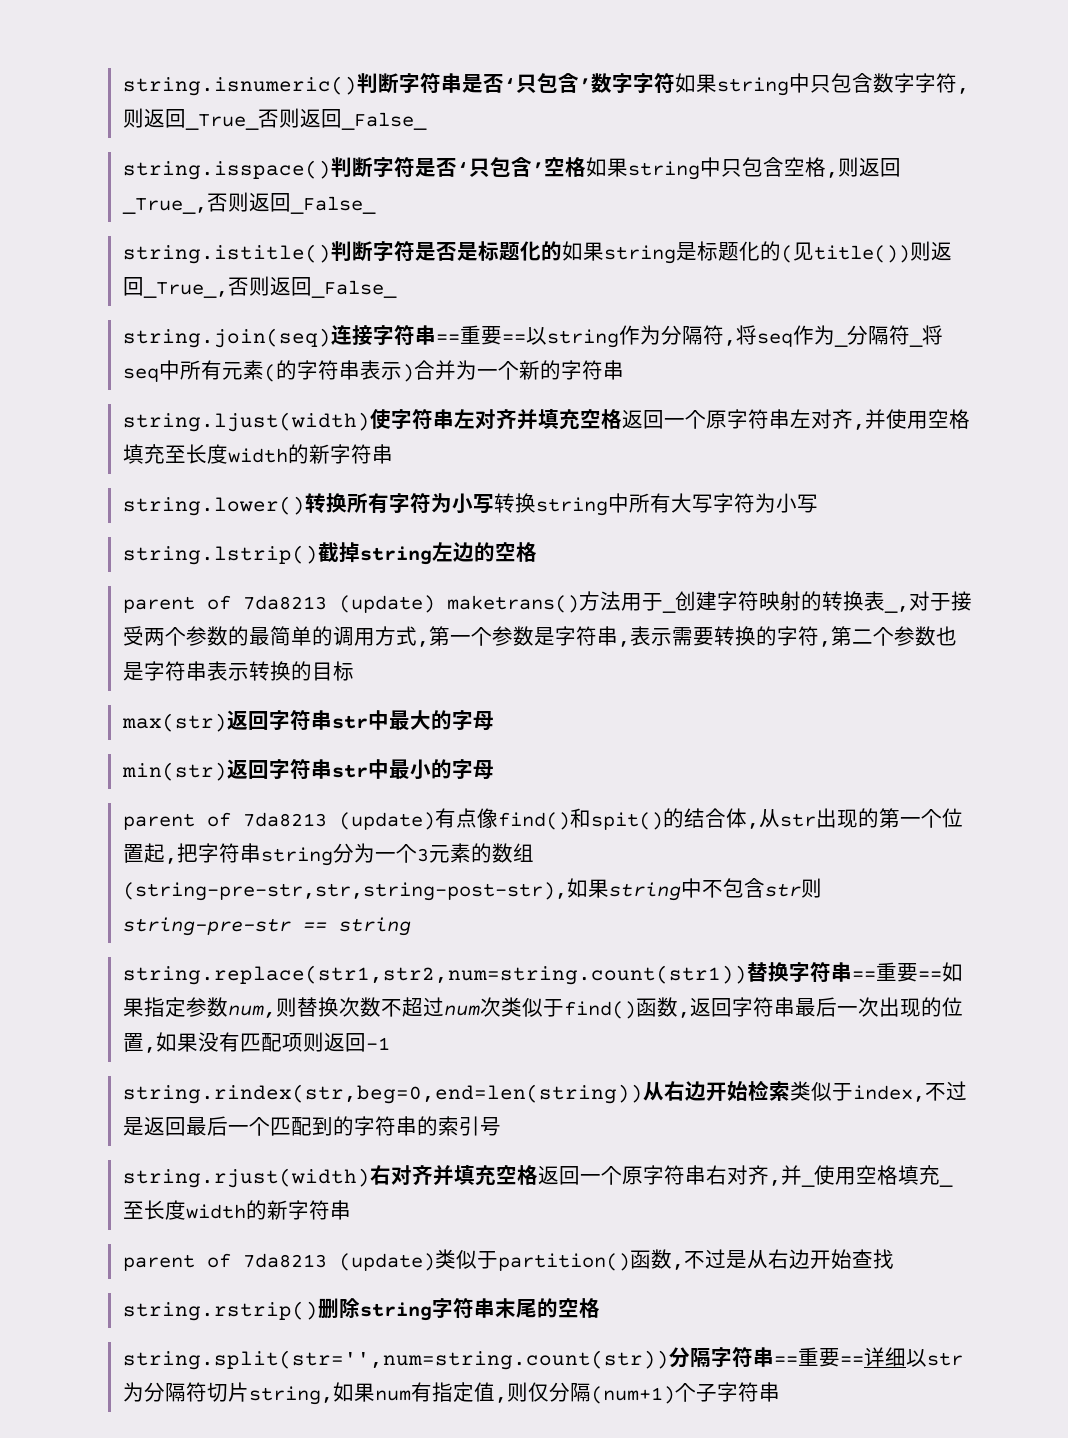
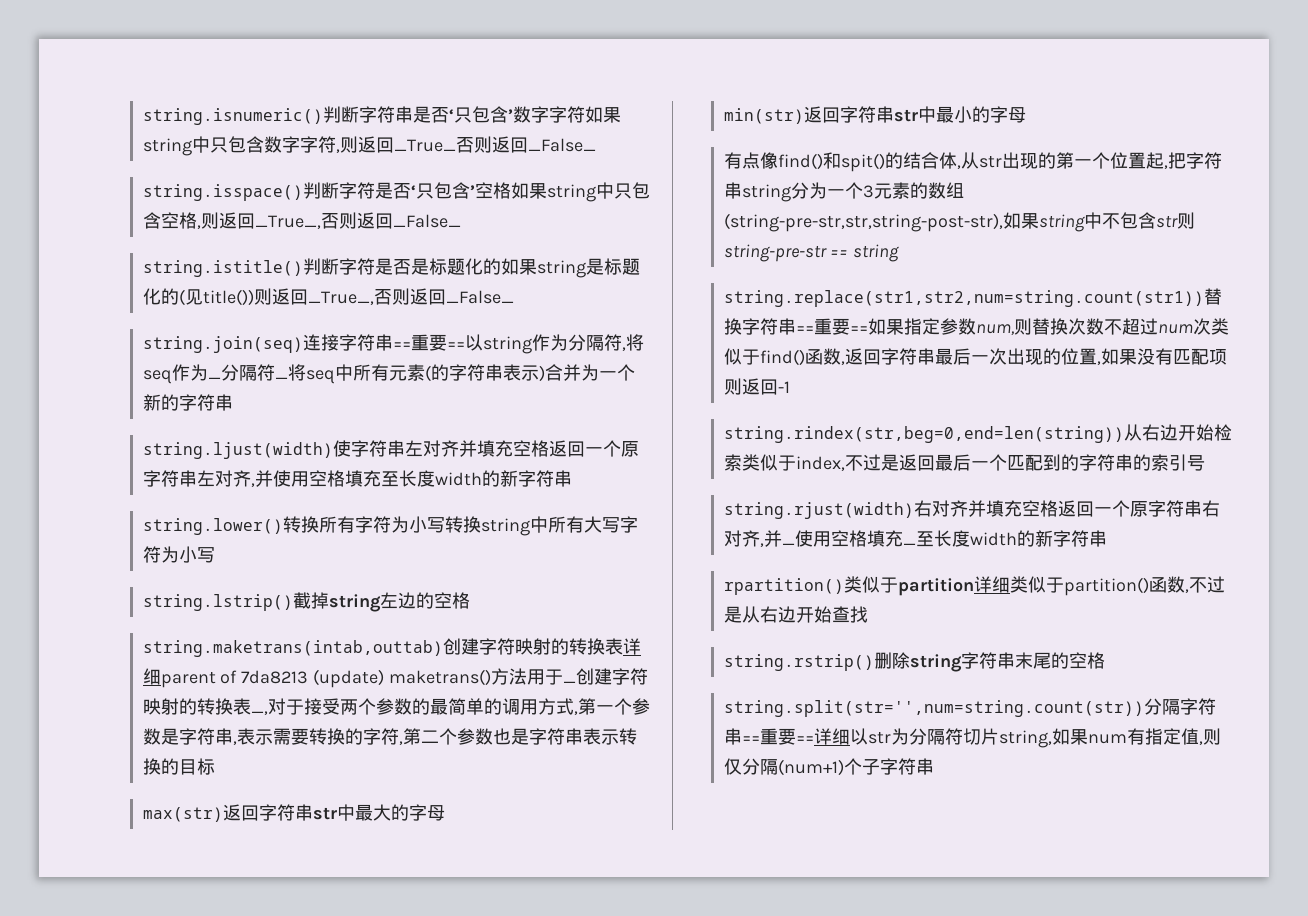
- parent of 7da8213 (update) maketrans()方法用于_创建字符映射的转换表_,对于接受两个参数的最简单的调用方式,第一个参数是字符串,表示需要转换的字符,第二个参数也是字符串表示转换的目标
+ string.maketrans(intab,outtab)创建字符映射的转换表详细parent of 7da8213 (update) maketrans()方法用于_创建字符映射的转换表_,对于接受两个参数的最简单的调用方式,第一个参数是字符串,表示需要转换的字符,第二个参数也是字符串表示转换的目标
- parent of 7da8213 (update)有点像find()和spit()的结合体,从str出现的第一个位置起,把字符串string分为一个3元素的数组(string-pre-str,str,string-post-str),如果string中不包含str则string-pre-str == string
+ 有点像find()和spit()的结合体,从str出现的第一个位置起,把字符串string分为一个3元素的数组(string-pre-str,str,string-post-str),如果string中不包含str则string-pre-str == string
- parent of 7da8213 (update)类似于partition()函数,不过是从右边开始查找
+ rpartition()类似于partition详细类似于partition()函数,不过是从右边开始查找

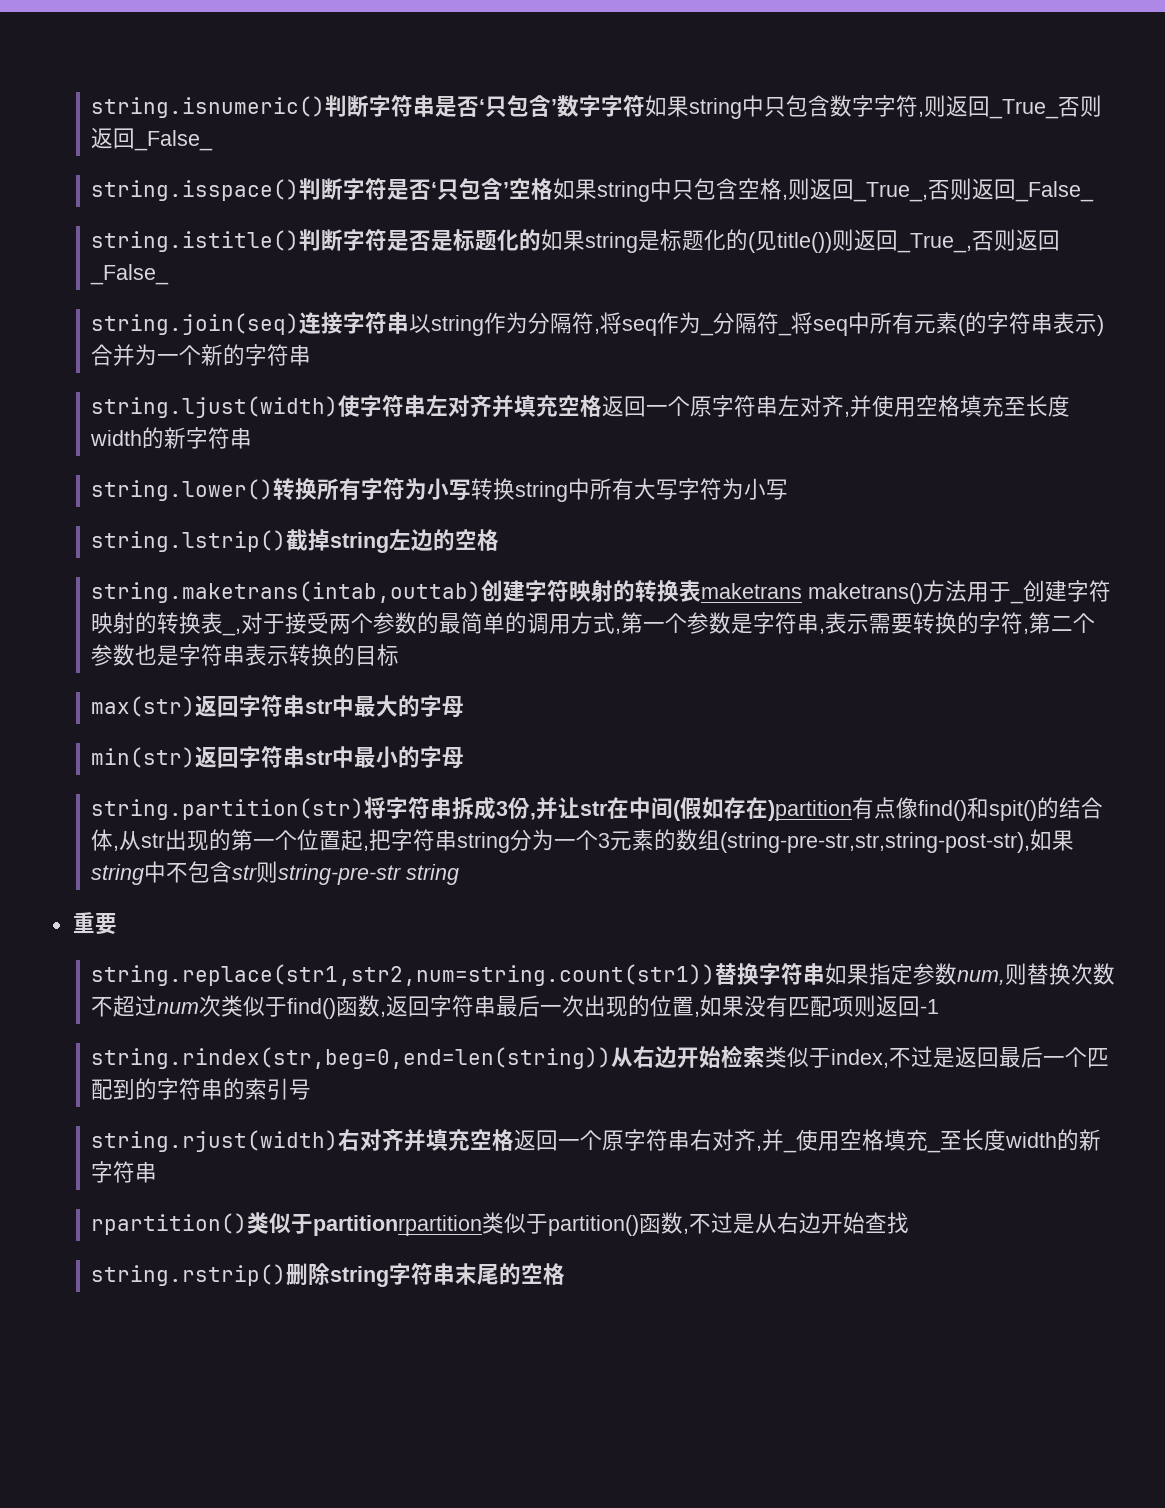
- string.join(seq)连接字符串==重要==以string作为分隔符,将seq作为_分隔符_将seq中所有元素(的字符串表示)合并为一个新的字符串
+ string.join(seq)连接字符串以string作为分隔符,将seq作为_分隔符_将seq中所有元素(的字符串表示)合并为一个新的字符串
- string.maketrans(intab,outtab)创建字符映射的转换表详细parent of 7da8213 (update) maketrans()方法用于_创建字符映射的转换表_,对于接受两个参数的最简单的调用方式,第一个参数是字符串,表示需要转换的字符,第二个参数也是字符串表示转换的目标
+ string.maketrans(intab,outtab)创建字符映射的转换表maketrans maketrans()方法用于_创建字符映射的转换表_,对于接受两个参数的最简单的调用方式,第一个参数是字符串,表示需要转换的字符,第二个参数也是字符串表示转换的目标
- 有点像find()和spit()的结合体,从str出现的第一个位置起,把字符串string分为一个3元素的数组(string-pre-str,str,string-post-str),如果string中不包含str则string-pre-str == string
+ string.partition(str)将字符串拆成3份,并让str在中间(假如存在)partition有点像find()和spit()的结合体,从str出现的第一个位置起,把字符串string分为一个3元素的数组(string-pre-str,str,string-post-str),如果string中不包含str则string-pre-str string
+ 重要
- string.replace(str1,str2,num=string.count(str1))替换字符串==重要==如果指定参数num,则替换次数不超过num次类似于find()函数,返回字符串最后一次出现的位置,如果没有匹配项则返回-1
+ string.replace(str1,str2,num=string.count(str1))替换字符串如果指定参数num,则替换次数不超过num次类似于find()函数,返回字符串最后一次出现的位置,如果没有匹配项则返回-1
- rpartition()类似于partition详细类似于partition()函数,不过是从右边开始查找
+ rpartition()类似于partitionrpartition类似于partition()函数,不过是从右边开始查找
- string.split(str='',num=string.count(str))分隔字符串==重要==详细以str为分隔符切片string,如果num有指定值,则仅分隔(num+1)个子字符串

